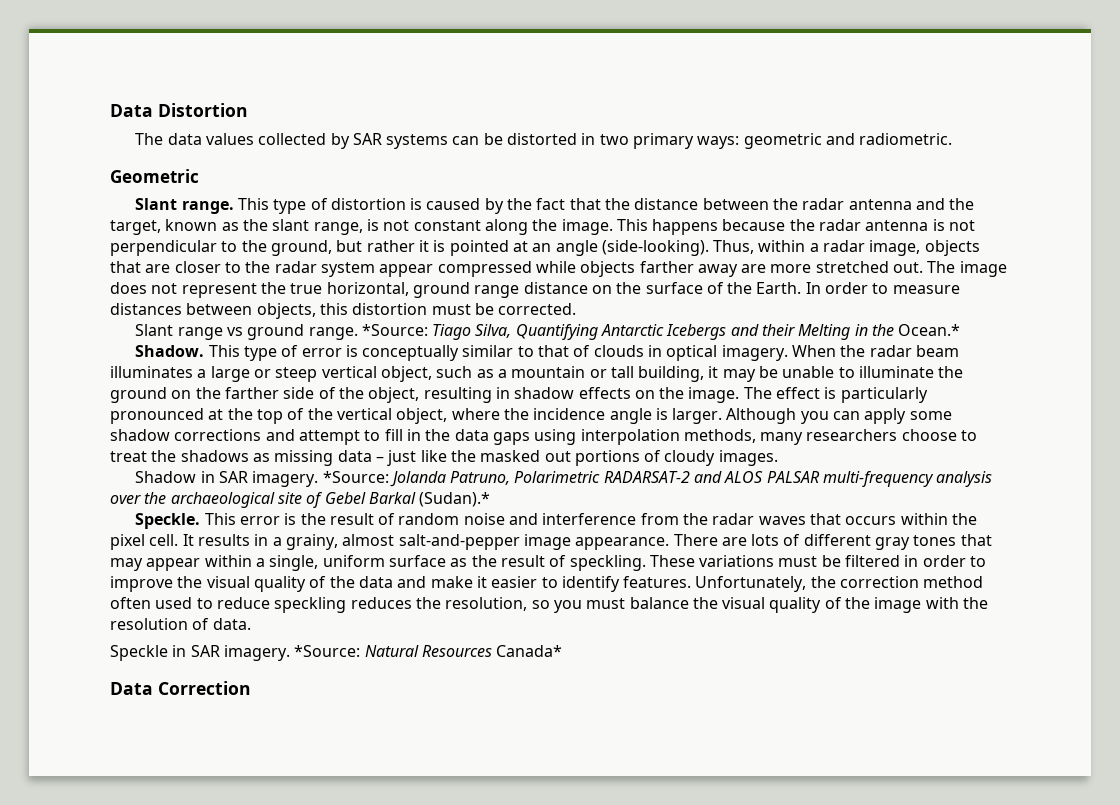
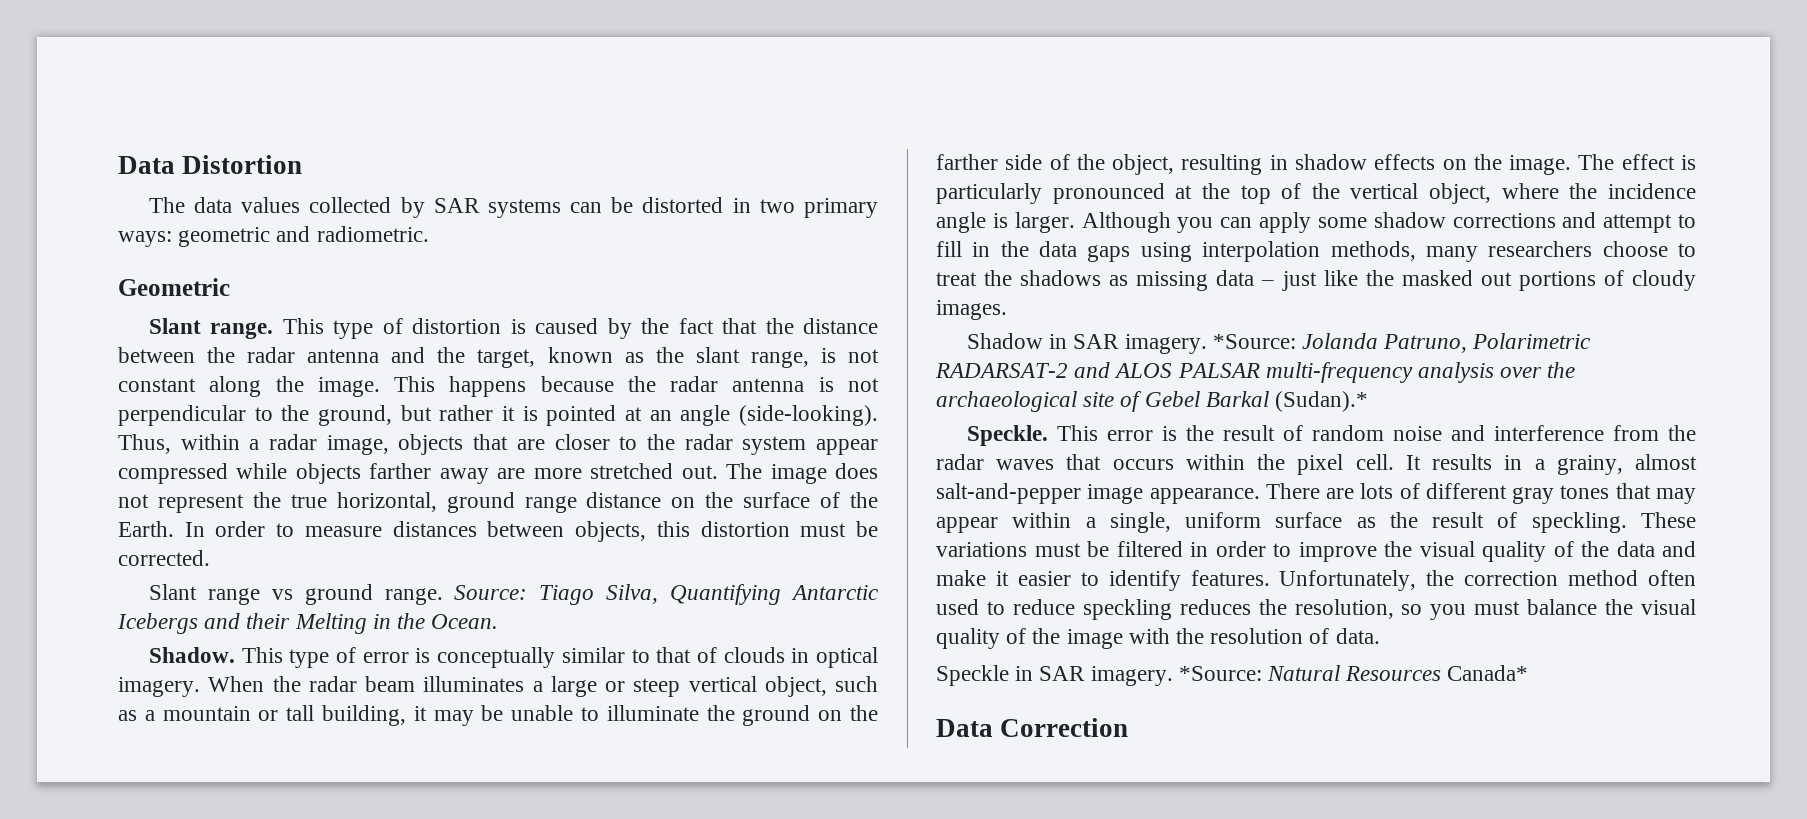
- *Source: Tiago Silva, Quantifying Antarctic Icebergs and their Melting in the Ocean.*
+ Source: Tiago Silva, Quantifying Antarctic Icebergs and their Melting in the Ocean.

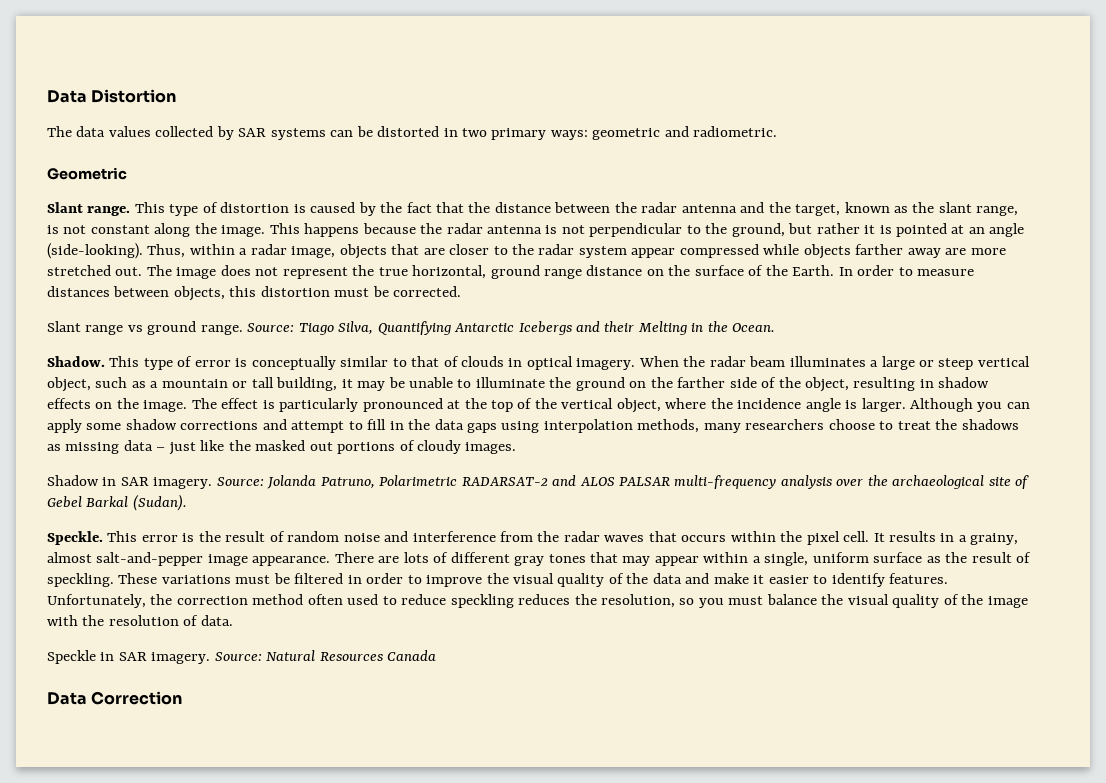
- *Source: Jolanda Patruno, Polarimetric RADARSAT-2 and ALOS PALSAR multi-frequency analysis over the archaeological site of Gebel Barkal (Sudan).*
+ Source: Jolanda Patruno, Polarimetric RADARSAT-2 and ALOS PALSAR multi-frequency analysis over the archaeological site of Gebel Barkal (Sudan).
- *Source: Natural Resources Canada*
+ Source: Natural Resources Canada

